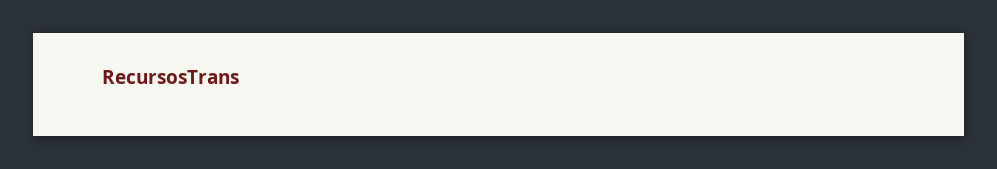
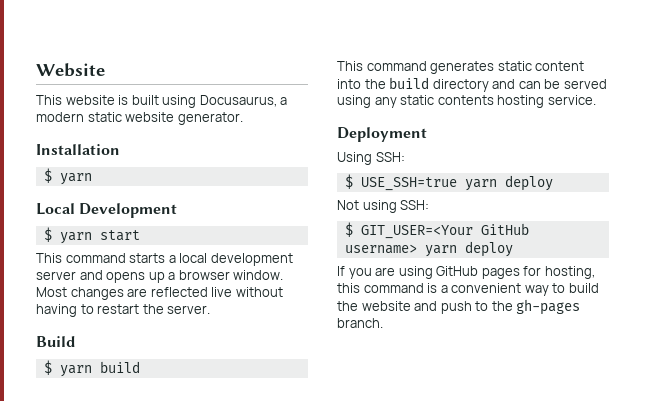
- RecursosTrans
+ Website
+ This website is built using Docusaurus, a modern static website generator.
+ Installation
+ $ yarn
+ Local Development
+ $ yarn start
+ This command starts a local development server and opens up a browser window. Most changes are reflected live without having to restart the server.
+ Build
+ $ yarn build
+ This command generates static content into the build directory and can be served using any static contents hosting service.
+ Deployment
+ Using SSH:
+ $ USE_SSH=true yarn deploy
+ Not using SSH:
+ $ GIT_USER=<Your GitHub username> yarn deploy
+ If you are using GitHub pages for hosting, this command is a convenient way to build the website and push to the gh-pages branch.

